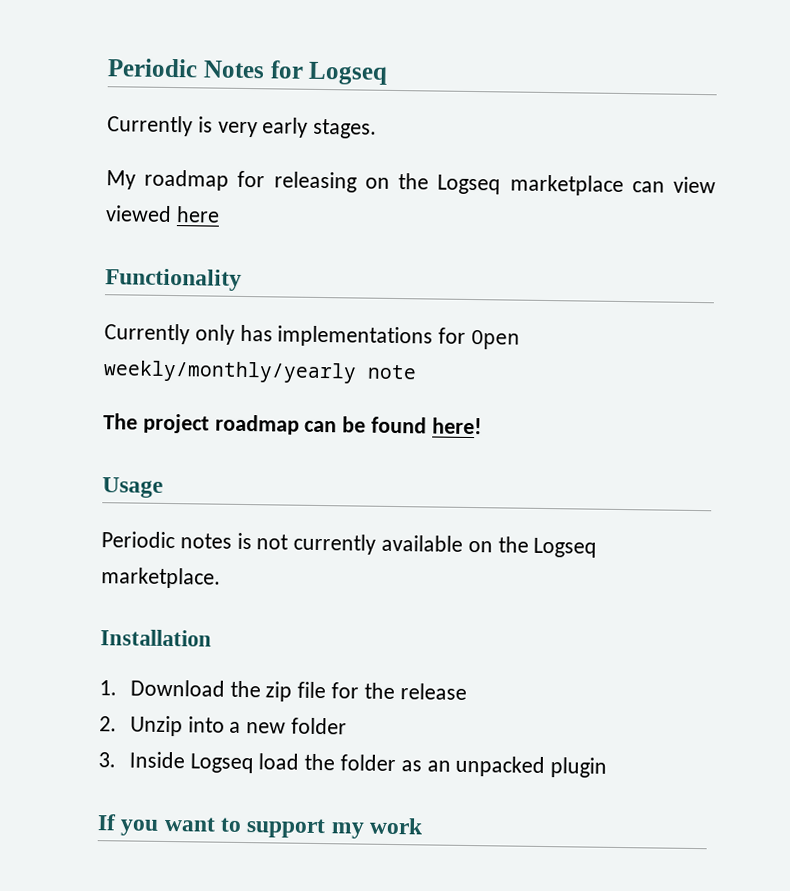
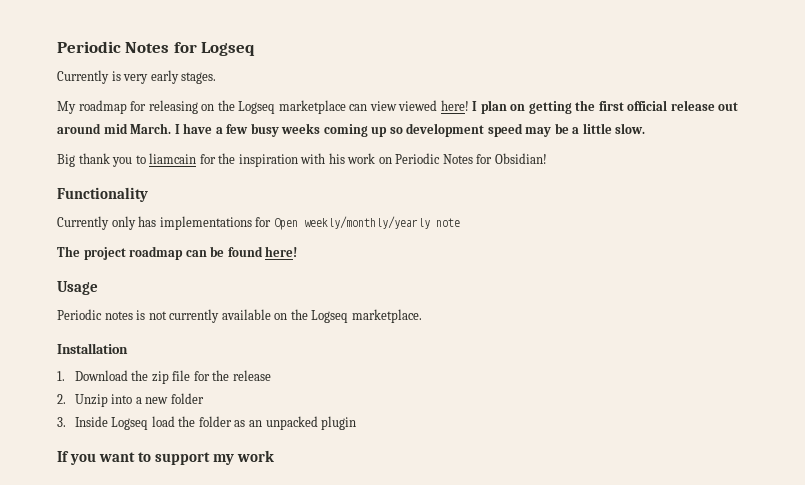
- My roadmap for releasing on the Logseq marketplace can view viewed here
+ My roadmap for releasing on the Logseq marketplace can view viewed here! I plan on getting the first official release out around mid March. I have a few busy weeks coming up so development speed may be a little slow.
+ Big thank you to liamcain for the inspiration with his work on Periodic Notes for Obsidian!

